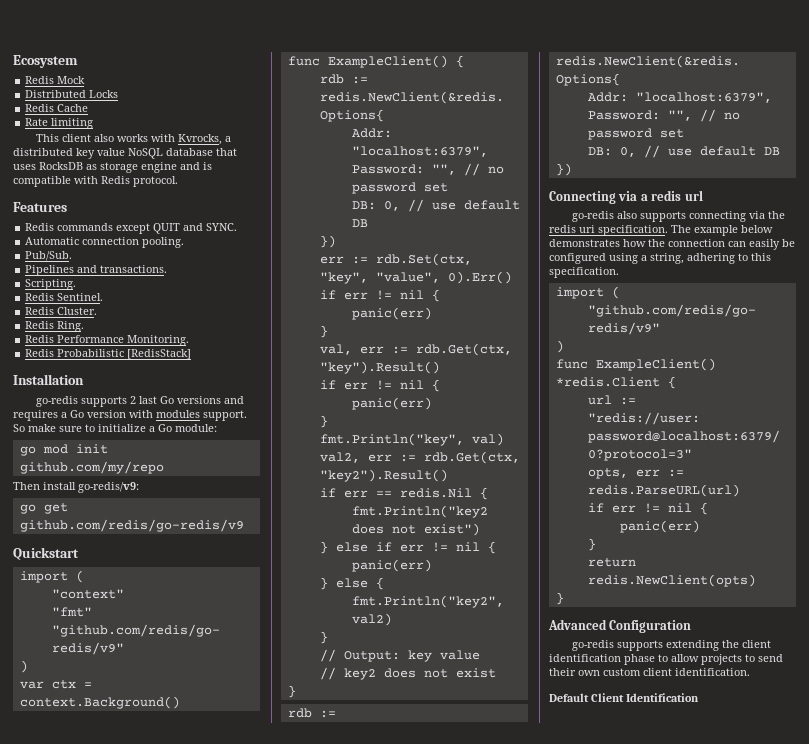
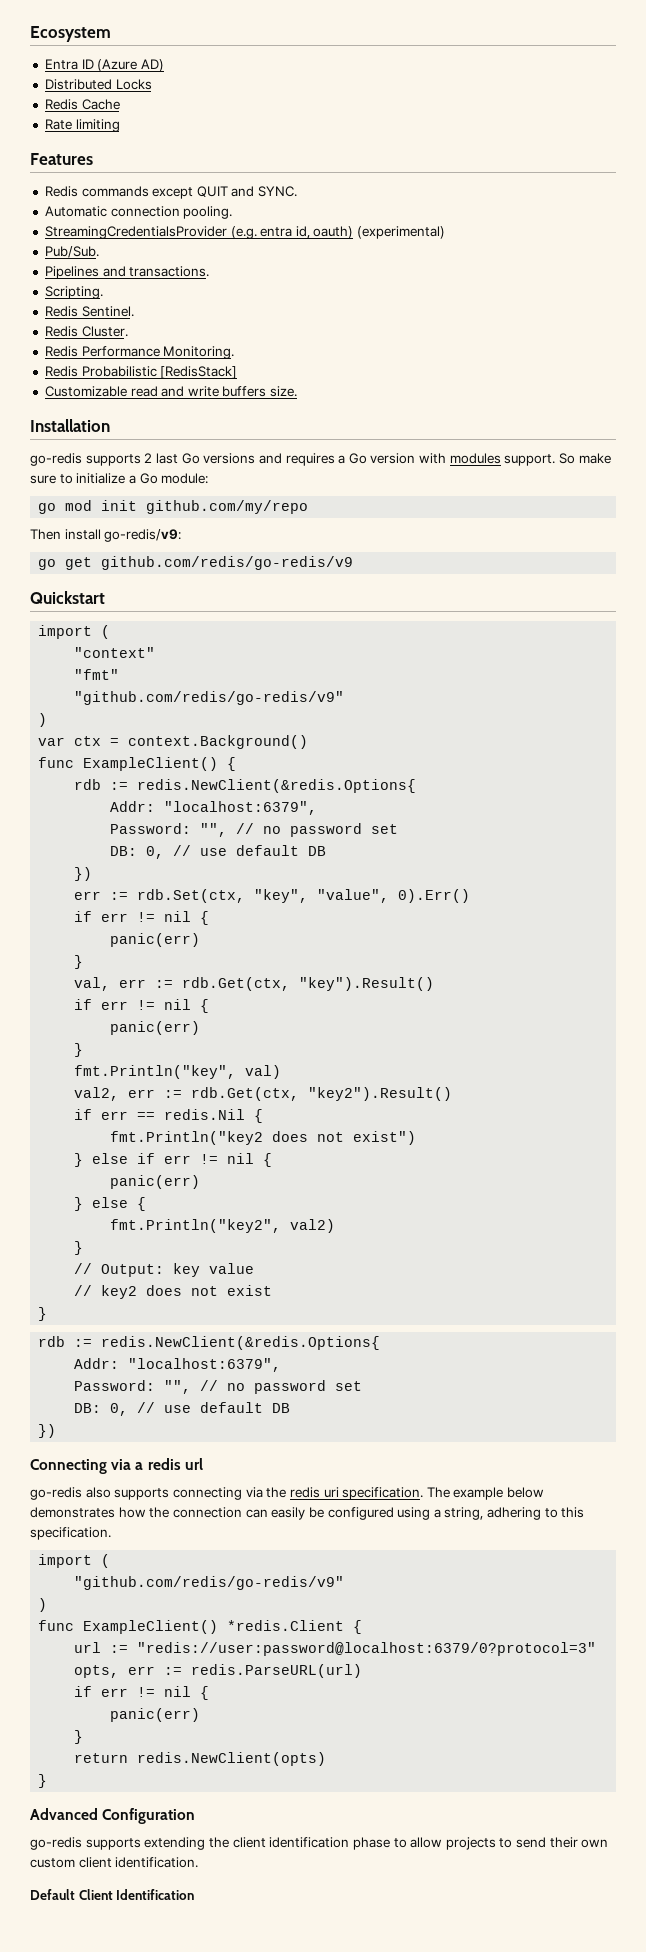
- Redis Mock
+ Entra ID (Azure AD)
- This client also works with Kvrocks, a distributed key value NoSQL database that uses RocksDB as storage engine and is compatible with Redis protocol.
+ StreamingCredentialsProvider (e.g. entra id, oauth) (experimental)
- Redis Ring.
+ Customizable read and write buffers size.

